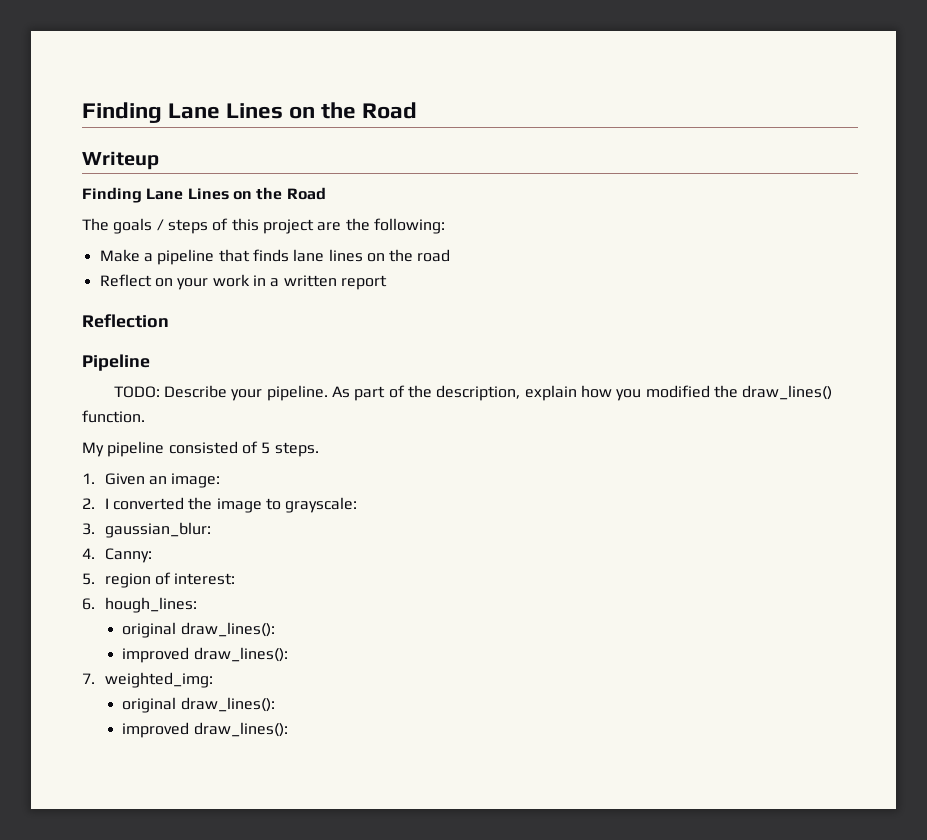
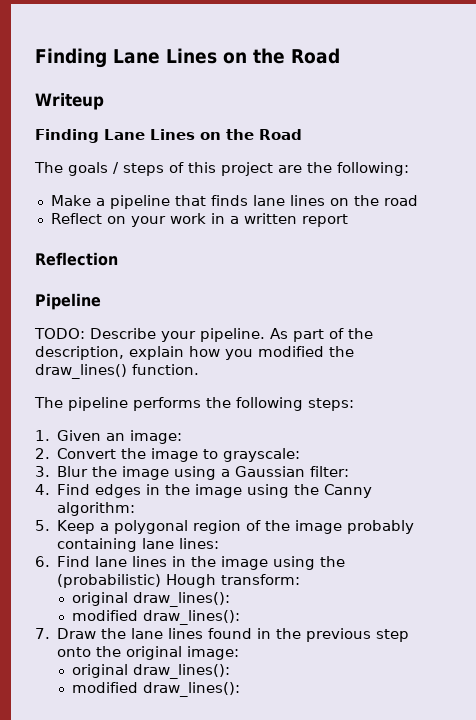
- My pipeline consisted of 5 steps.
+ The pipeline performs the following steps:
- 2. I converted the image to grayscale:
+ 2. Convert the image to grayscale:
- 3. gaussian_blur:
- 4. Canny:
- 5. region of interest:
- 6. hough_lines:
+ 3. Blur the image using a Gaussian filter:
+ 4. Find edges in the image using the Canny algorithm:
+ 5. Keep a polygonal region of the image probably containing lane lines:
+ 6. Find lane lines in the image using the (probabilistic) Hough transform:
  original draw_lines():
- improved draw_lines():
+ modified draw_lines():
- 7. weighted_img:
+ 7. Draw the lane lines found in the previous step onto the original image:
  original draw_lines():
- improved draw_lines():
+ modified draw_lines():

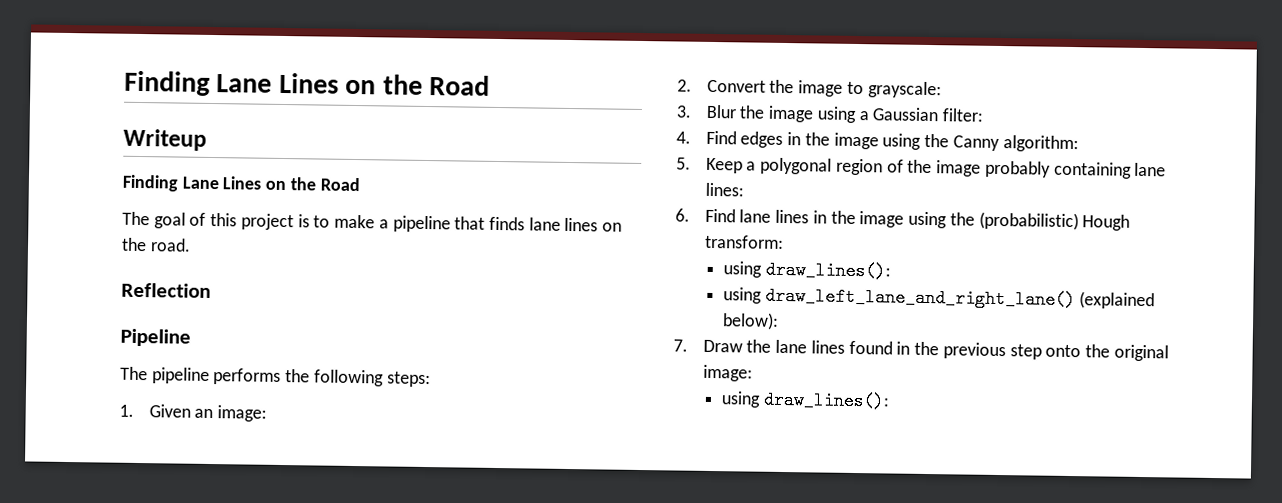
- The goals / steps of this project are the following:
- Make a pipeline that finds lane lines on the road
- Reflect on your work in a written report
+ The goal of this project is to make a pipeline that finds lane lines on the road.
  Reflection
  Pipeline
- TODO: Describe your pipeline. As part of the description, explain how you modified the draw_lines() function.
  6. Find lane lines in the image using the (probabilistic) Hough transform:
- original draw_lines():
- modified draw_lines():
+ using draw_lines():
+ using draw_left_lane_and_right_lane() (explained below):
  7. Draw the lane lines found in the previous step onto the original image:
- original draw_lines():
- modified draw_lines():
+ using draw_lines():

